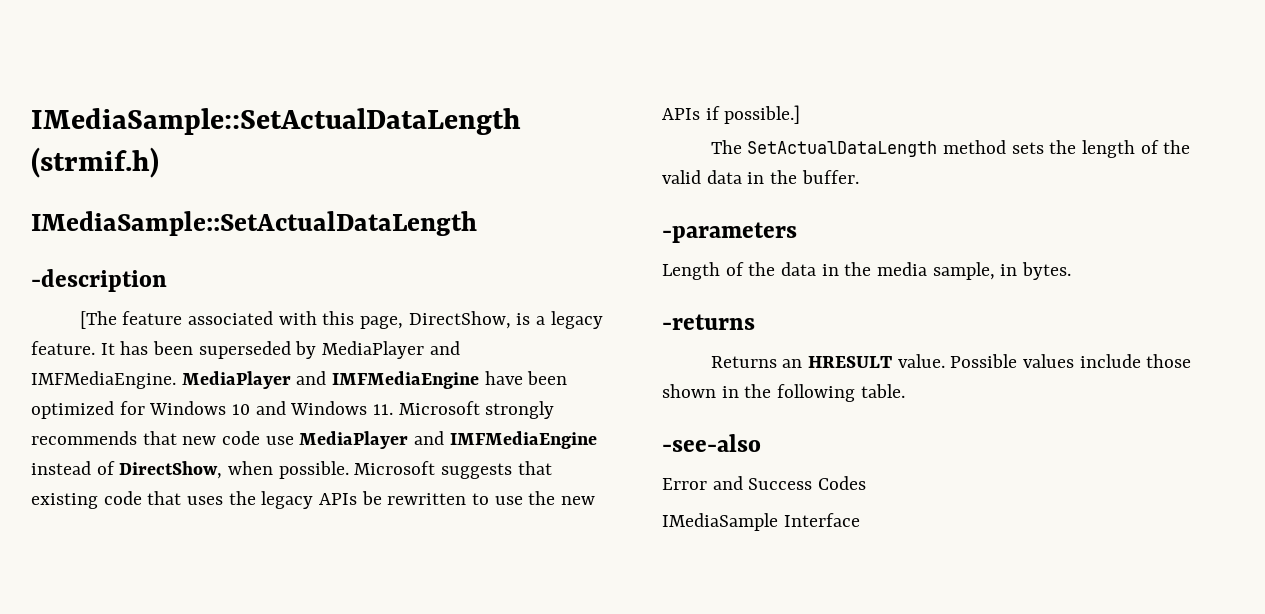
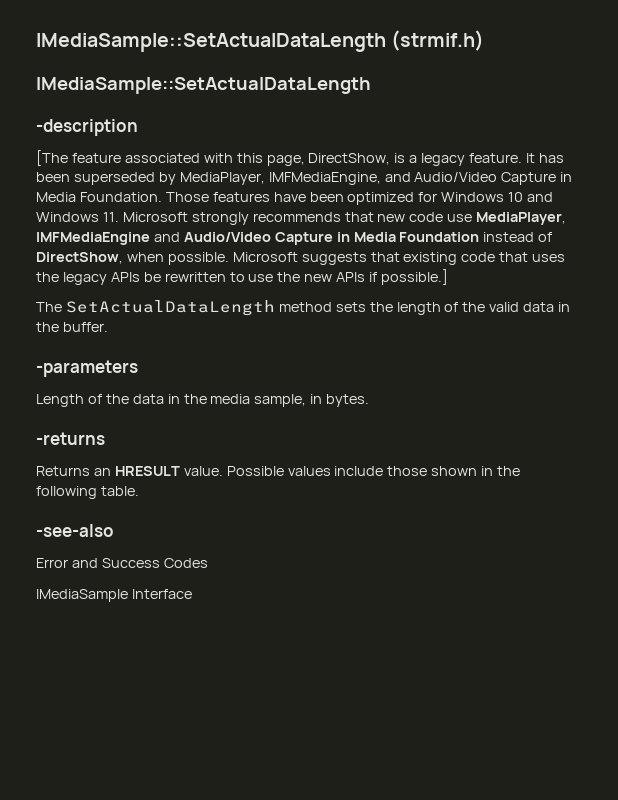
- It has been superseded by MediaPlayer and IMFMediaEngine. MediaPlayer and IMFMediaEngine have been optimized for Windows 10 and Windows 11. Microsoft strongly recommends that new code use MediaPlayer and IMFMediaEngine instead of DirectShow, when possible.
+ It has been superseded by MediaPlayer, IMFMediaEngine, and Audio/Video Capture in Media Foundation. Those features have been optimized for Windows 10 and Windows 11. Microsoft strongly recommends that new code use MediaPlayer, IMFMediaEngine and Audio/Video Capture in Media Foundation instead of DirectShow, when possible.

